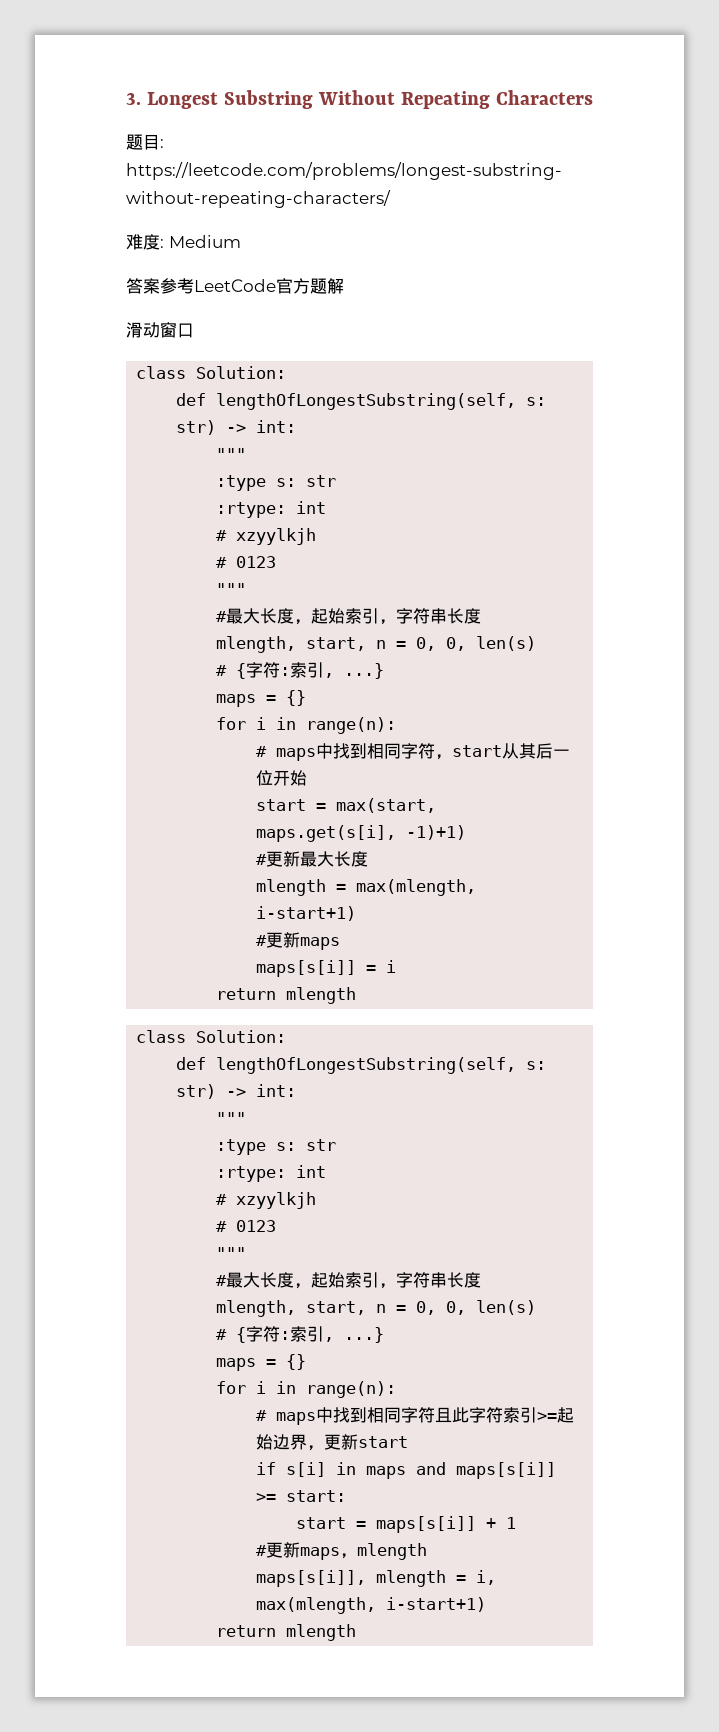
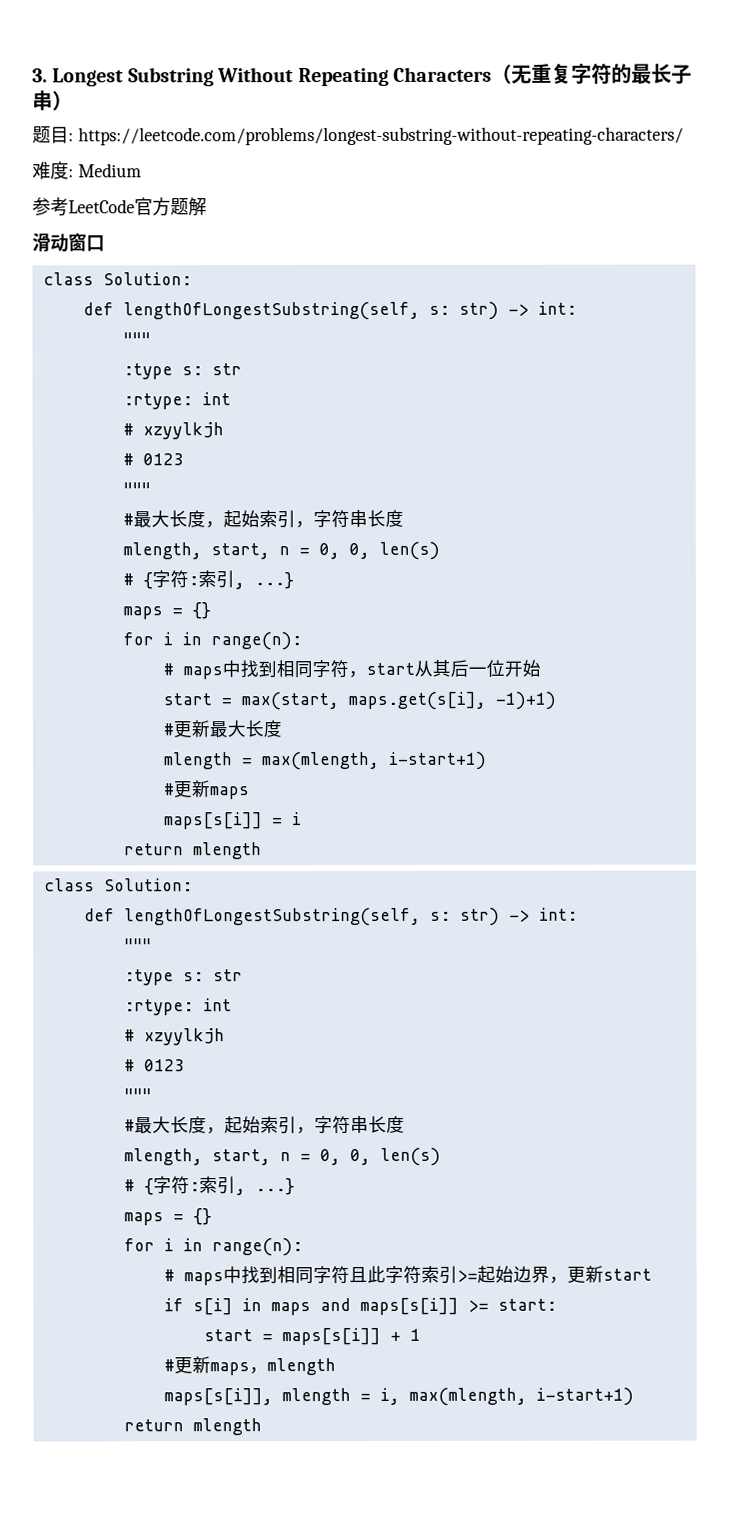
- 3. Longest Substring Without Repeating Characters
+ 3. Longest Substring Without Repeating Characters（无重复字符的最长子串）
- 答案参考LeetCode官方题解
+ 参考LeetCode官方题解

